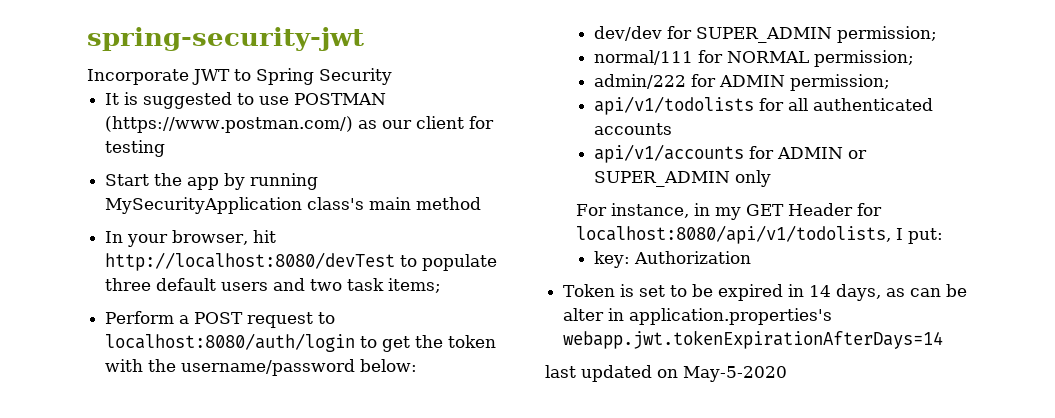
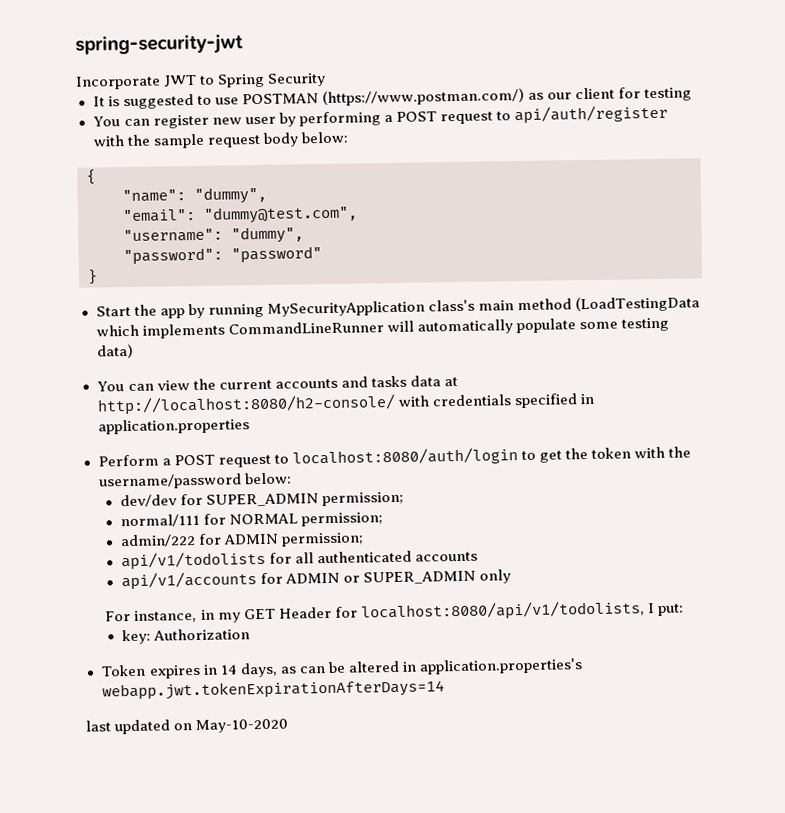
+ You can register new user by performing a POST request to api/auth/register with the sample request body below:
+ {
+ "name": "dummy",
+ "email": "dummy@test.com",
+ "username": "dummy",
+ "password": "password"
+ }
- Start the app by running MySecurityApplication class's main method
- In your browser, hit http://localhost:8080/devTest to populate three default users and two task items;
+ Start the app by running MySecurityApplication class's main method (LoadTestingData which implements CommandLineRunner will automatically populate some testing data)
+ You can view the current accounts and tasks data at http://localhost:8080/h2-console/ with credentials specified in application.properties
- Token is set to be expired in 14 days, as can be alter in application.properties's webapp.jwt.tokenExpirationAfterDays=14
+ Token expires in 14 days, as can be altered in application.properties's webapp.jwt.tokenExpirationAfterDays=14
- last updated on May-5-2020
+ last updated on May-10-2020

